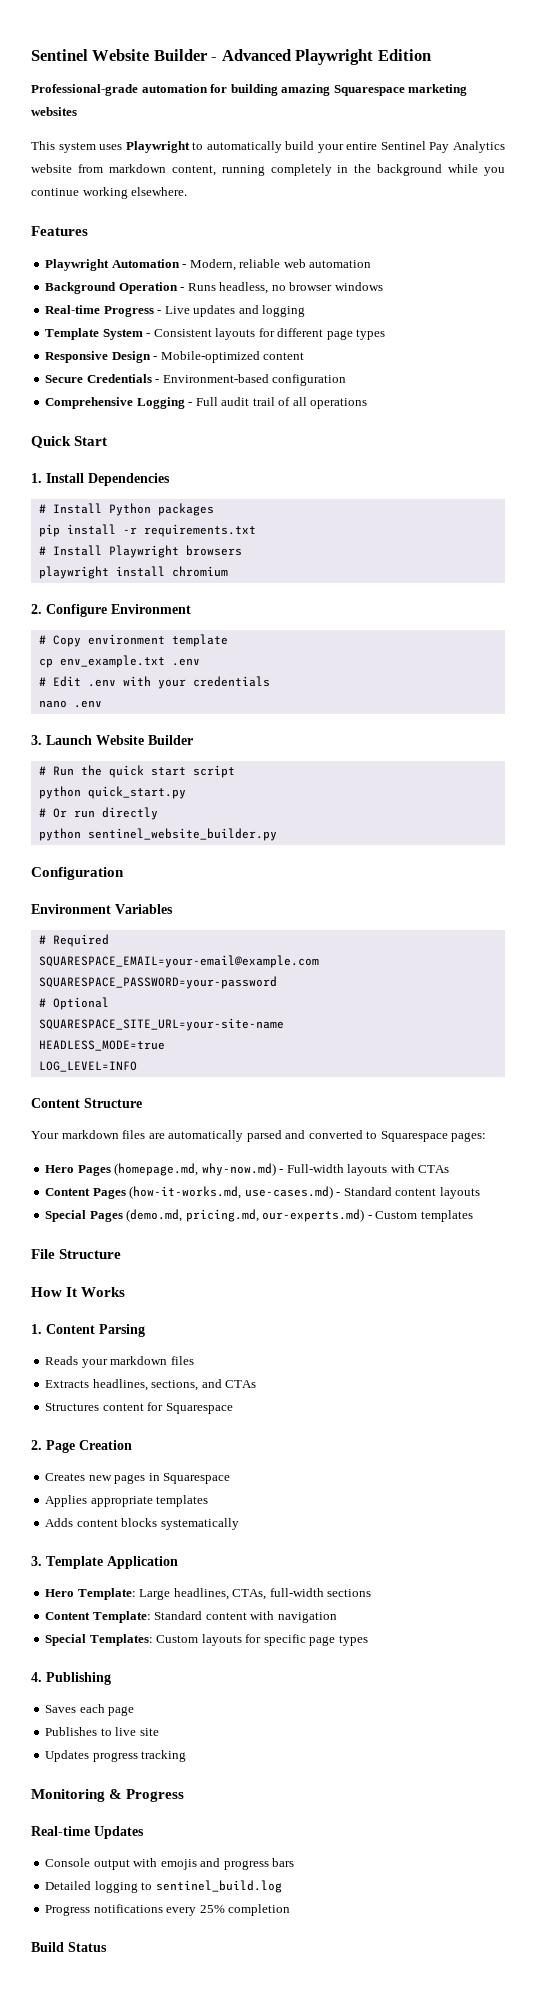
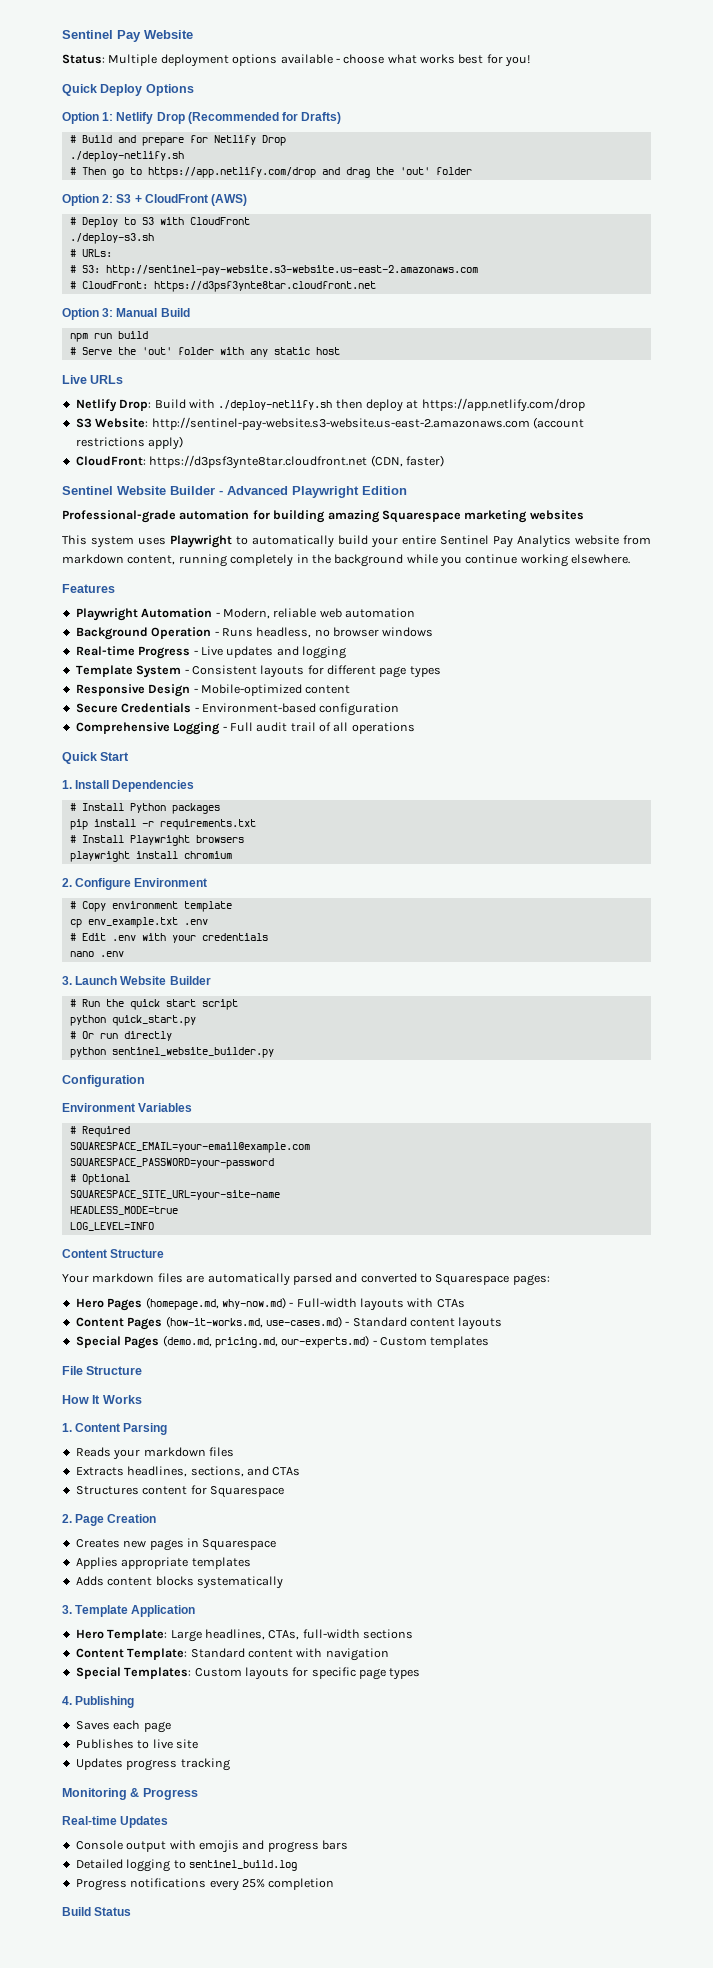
+ Sentinel Pay Website
+ Status: Multiple deployment options available - choose what works best for you!
+ Quick Deploy Options
+ Option 1: Netlify Drop (Recommended for Drafts)
+ # Build and prepare for Netlify Drop
+ ./deploy-netlify.sh
+ # Then go to https://app.netlify.com/drop and drag the 'out' folder
+ Option 2: S3 + CloudFront (AWS)
+ # Deploy to S3 with CloudFront
+ ./deploy-s3.sh
+ # URLs:
+ # S3: http://sentinel-pay-website.s3-website.us-east-2.amazonaws.com
+ # CloudFront: https://d3psf3ynte8tar.cloudfront.net
+ Option 3: Manual Build
+ npm run build
+ # Serve the 'out' folder with any static host
+ Live URLs
+ Netlify Drop: Build with ./deploy-netlify.sh then deploy at https://app.netlify.com/drop
+ S3 Website: http://sentinel-pay-website.s3-website.us-east-2.amazonaws.com (account restrictions apply)
+ CloudFront: https://d3psf3ynte8tar.cloudfront.net (CDN, faster)

